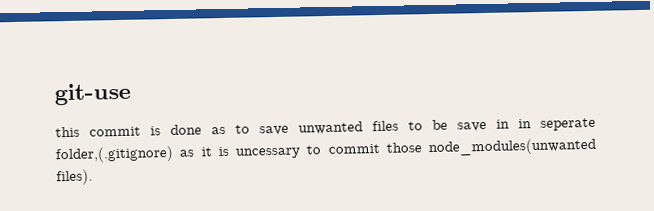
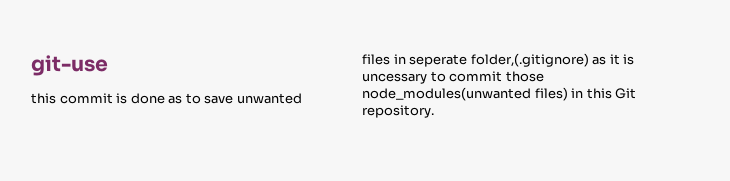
- this commit is done as to save unwanted files to be save in in seperate folder,(.gitignore) as it is uncessary to commit those node_modules(unwanted files).
+ this commit is done as to save unwanted files in seperate folder,(.gitignore) as it is uncessary to commit those node_modules(unwanted files) in this Git repository.

